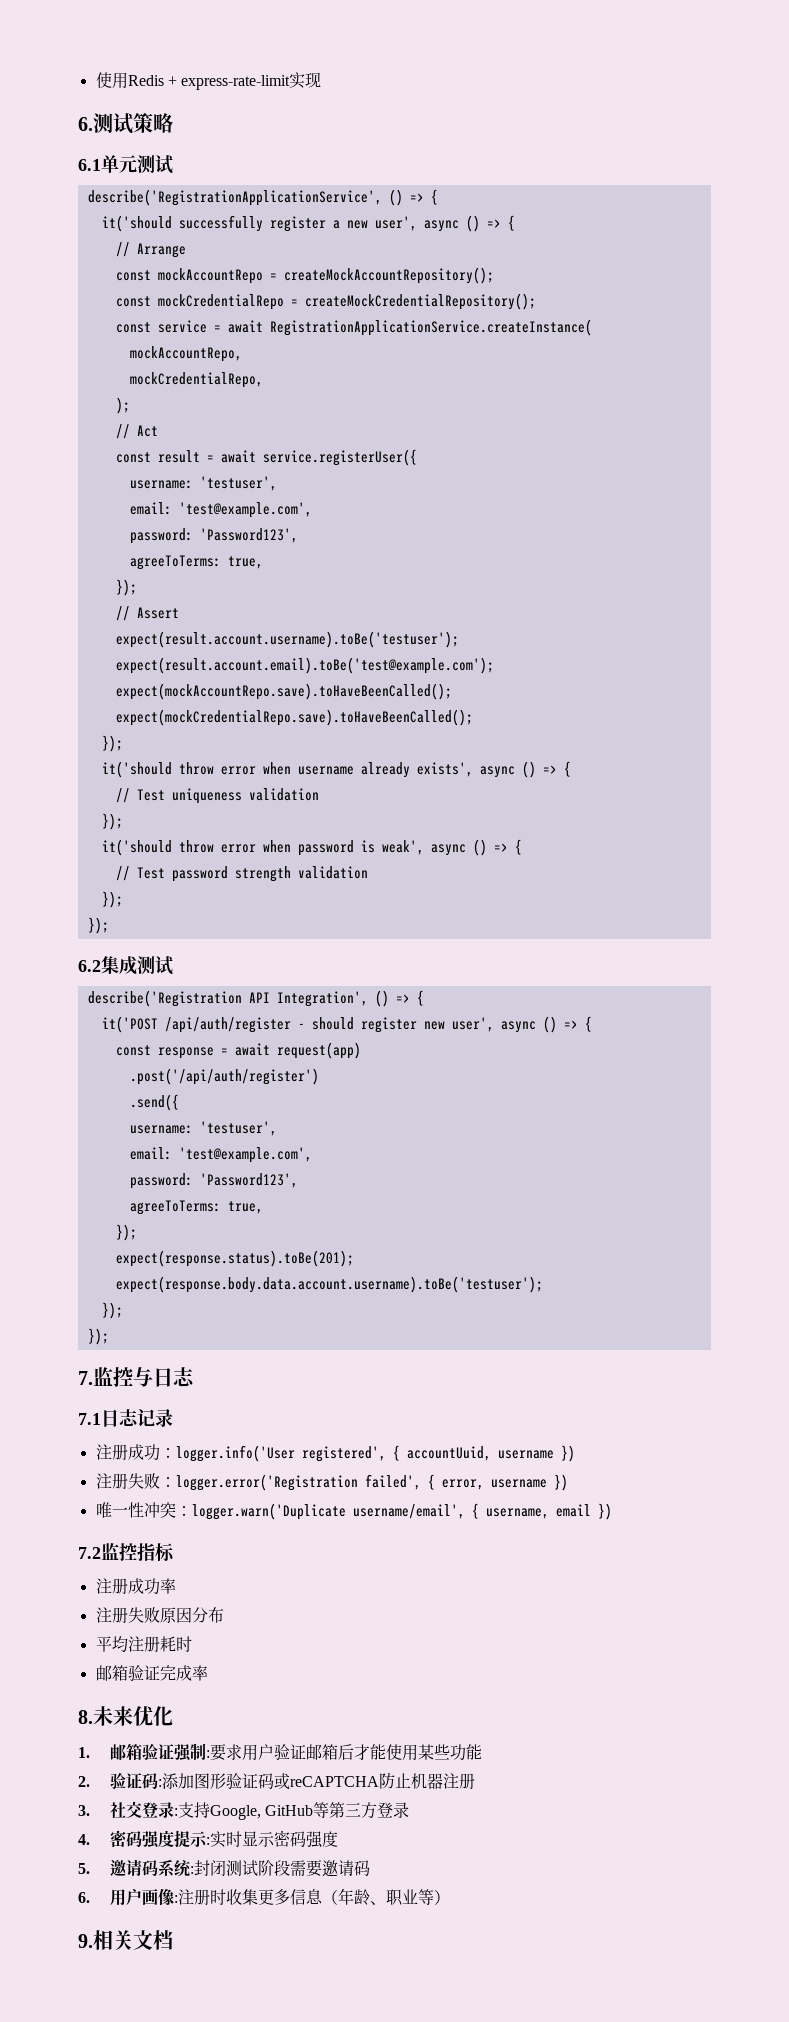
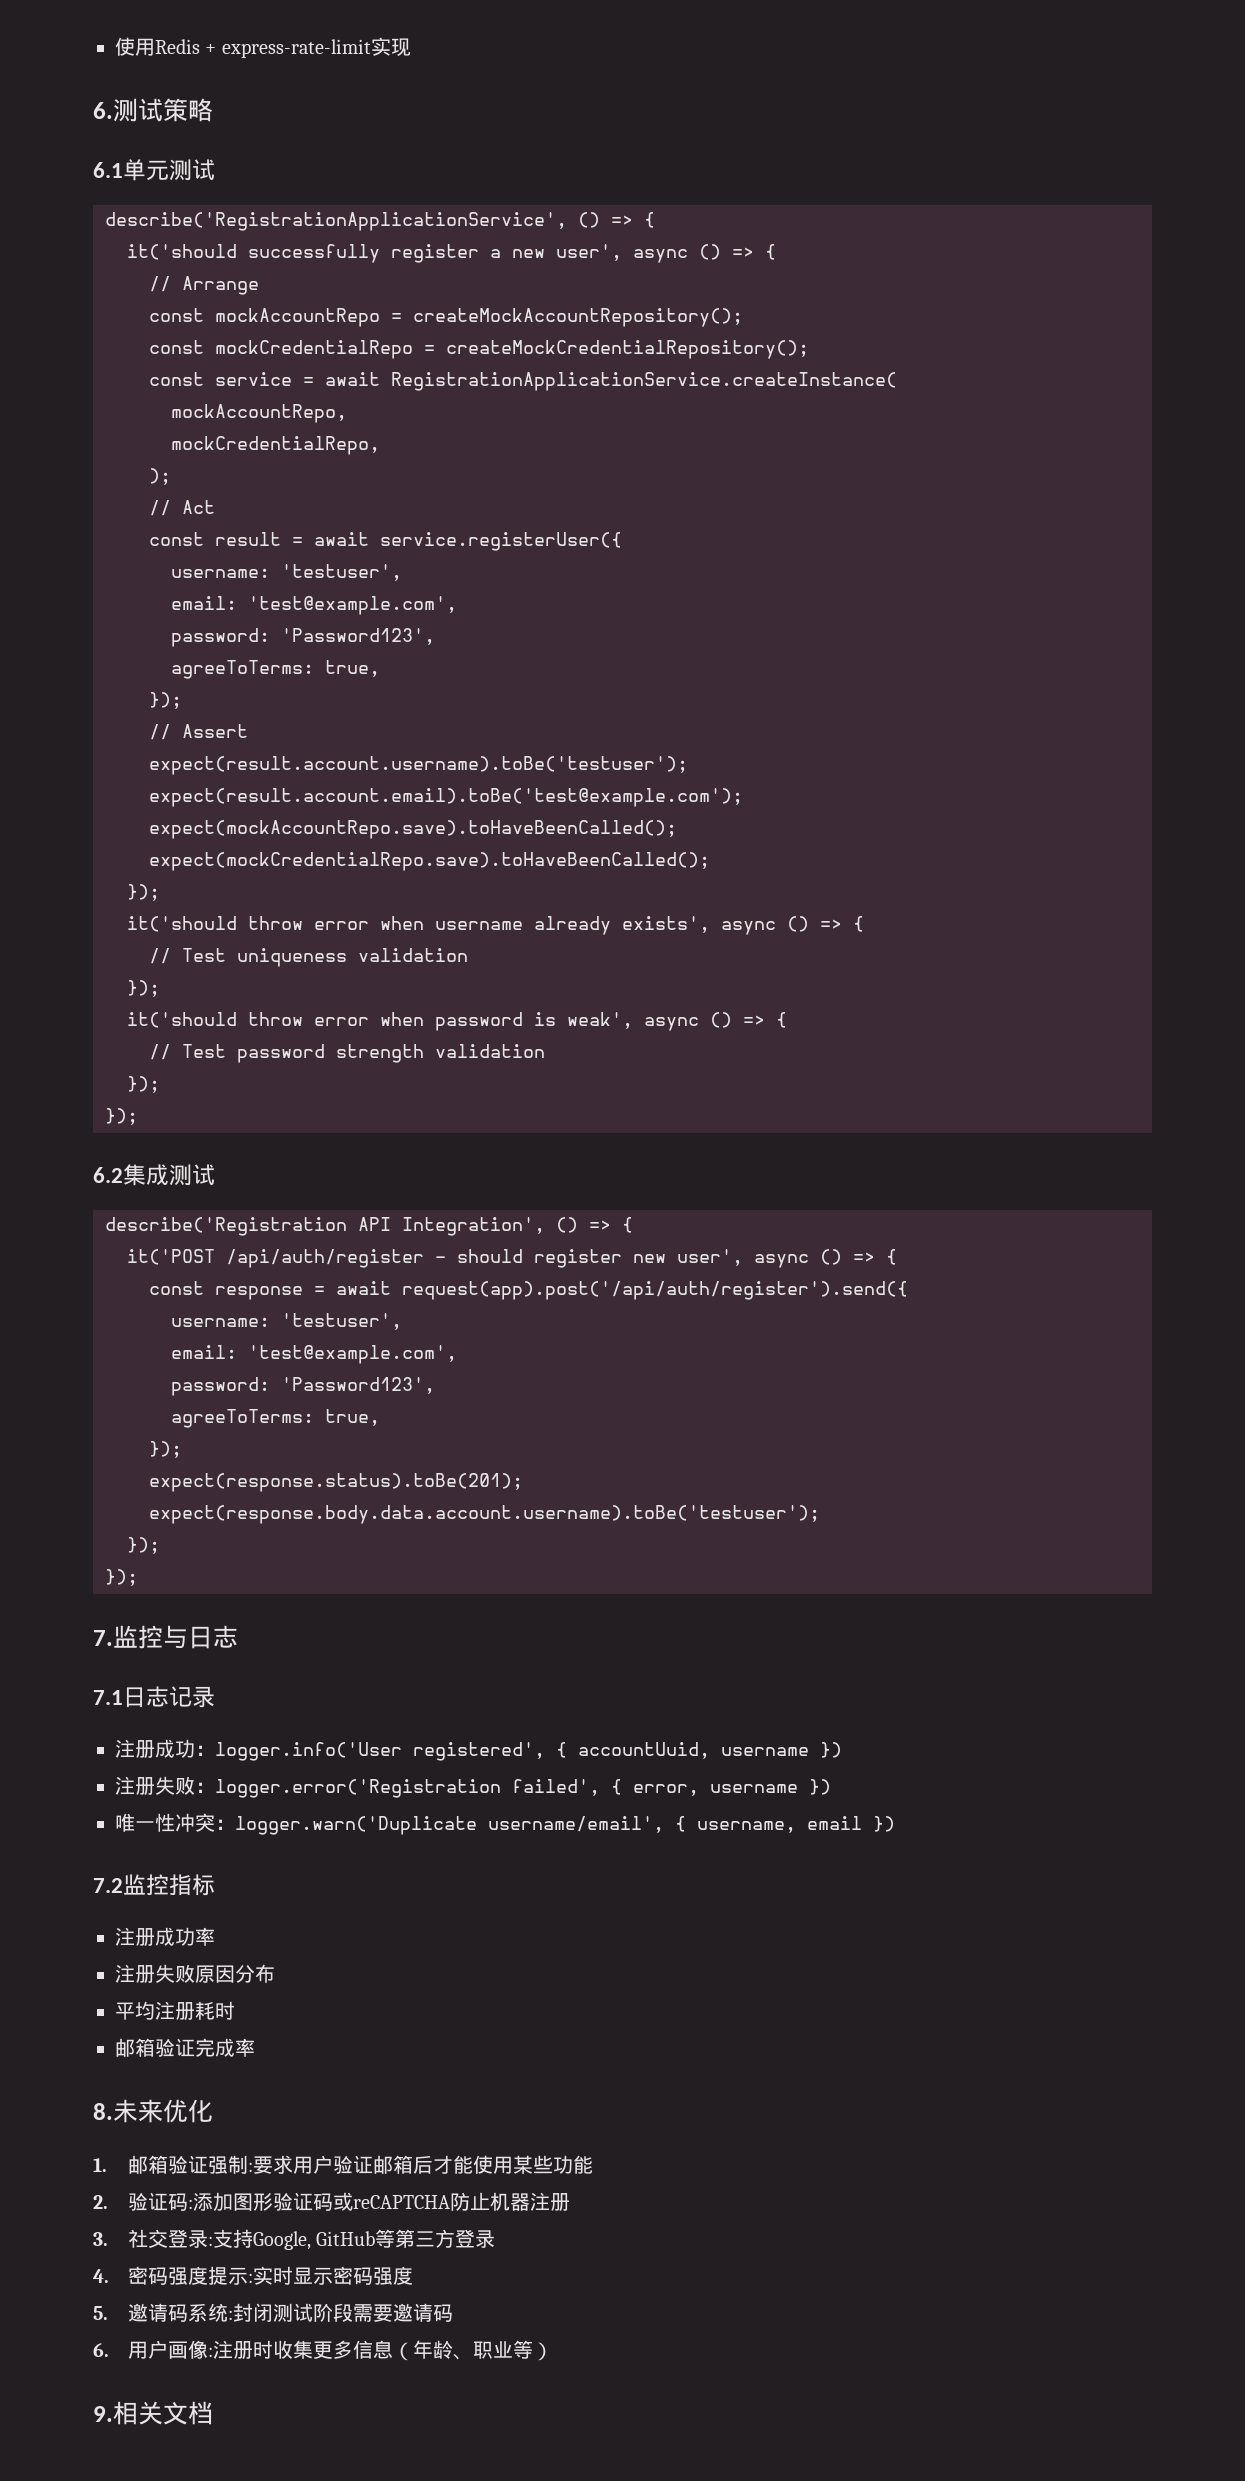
- const response = await request(app)
- .post('/api/auth/register')
- .send({
+ const response = await request(app).post('/api/auth/register').send({

